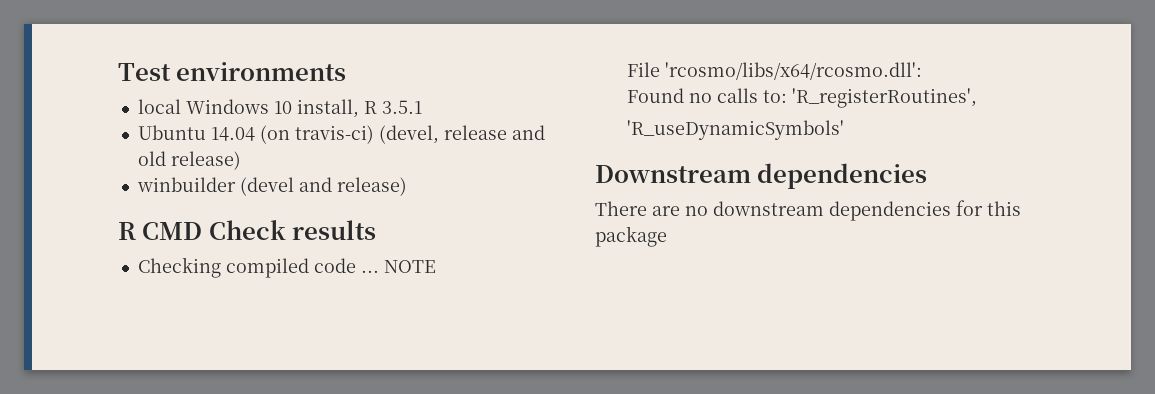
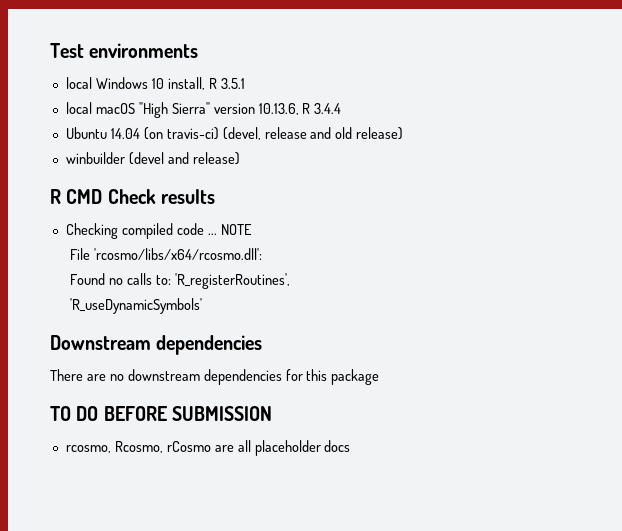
+ local macOS "High Sierra" version 10.13.6, R 3.4.4
+ TO DO BEFORE SUBMISSION
+ rcosmo, Rcosmo, rCosmo are all placeholder docs

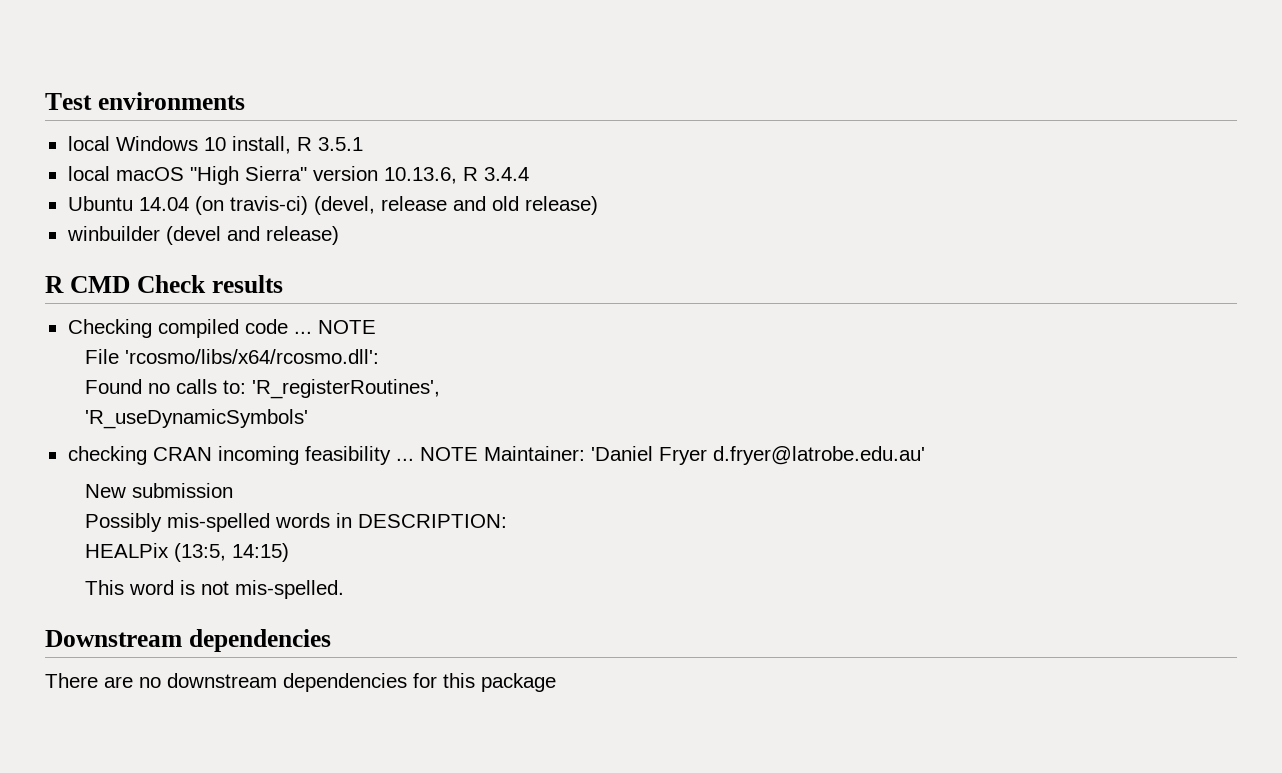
+ checking CRAN incoming feasibility ... NOTE Maintainer: 'Daniel Fryer d.fryer@latrobe.edu.au'
+ New submission
+ Possibly mis-spelled words in DESCRIPTION:
+ HEALPix (13:5, 14:15)
+ This word is not mis-spelled.
- TO DO BEFORE SUBMISSION
- rcosmo, Rcosmo, rCosmo are all placeholder docs

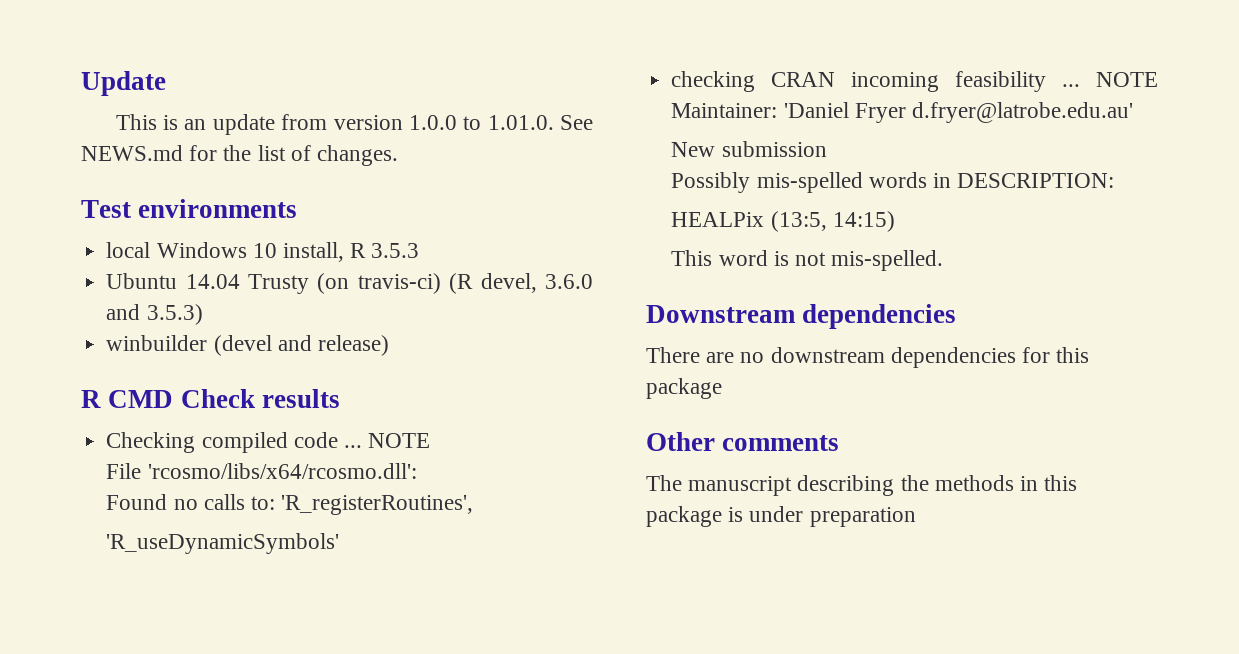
+ Update
+ This is an update from version 1.0.0 to 1.01.0. See NEWS.md for the list of changes.
- local Windows 10 install, R 3.5.1
- local macOS "High Sierra" version 10.13.6, R 3.4.4
+ local Windows 10 install, R 3.5.3
- Ubuntu 14.04 (on travis-ci) (devel, release and old release)
+ Ubuntu 14.04 Trusty (on travis-ci) (R devel, 3.6.0 and 3.5.3)
+ Other comments
+ The manuscript describing the methods in this package is under preparation

